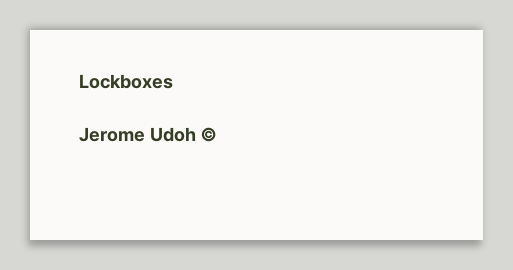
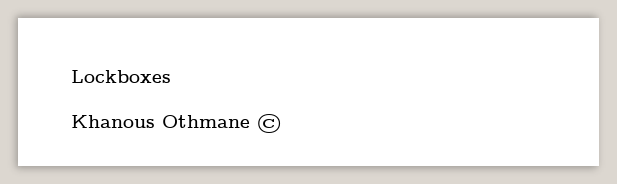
- Jerome Udoh ©
+ Khanous Othmane ©

